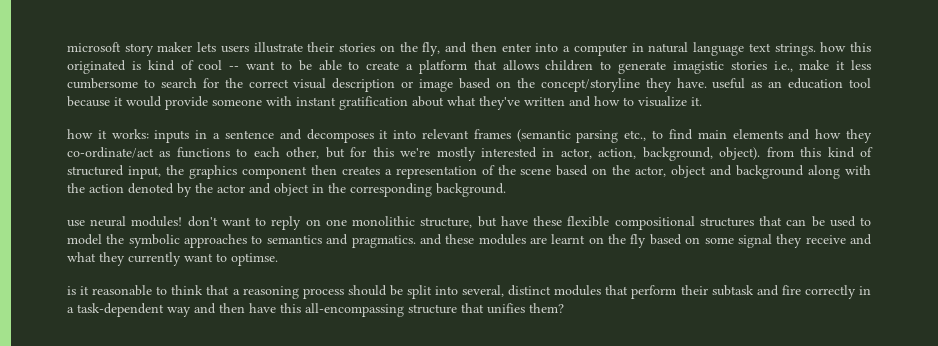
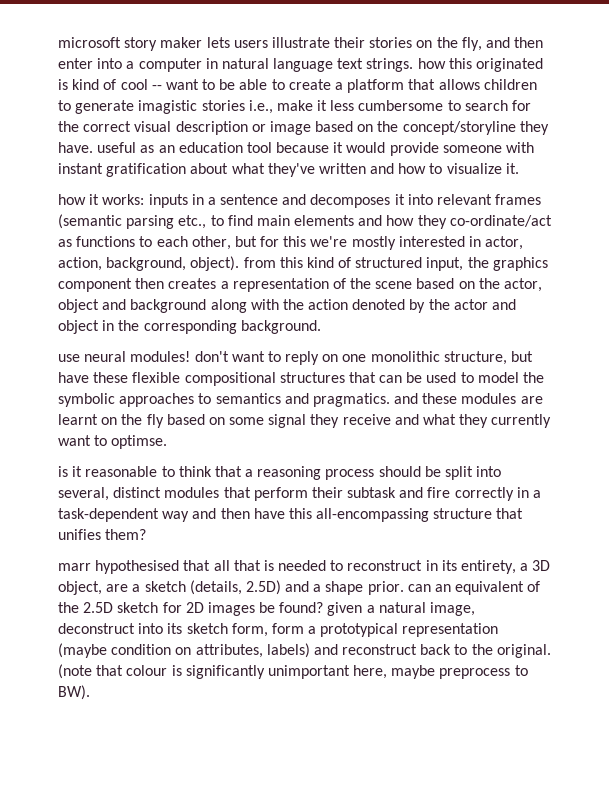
+ marr hypothesised that all that is needed to reconstruct in its entirety, a 3D object, are a sketch (details, 2.5D) and a shape prior. can an equivalent of the 2.5D sketch for 2D images be found? given a natural image, deconstruct into its sketch form, form a prototypical representation (maybe condition on attributes, labels) and reconstruct back to the original. (note that colour is significantly unimportant here, maybe preprocess to BW).

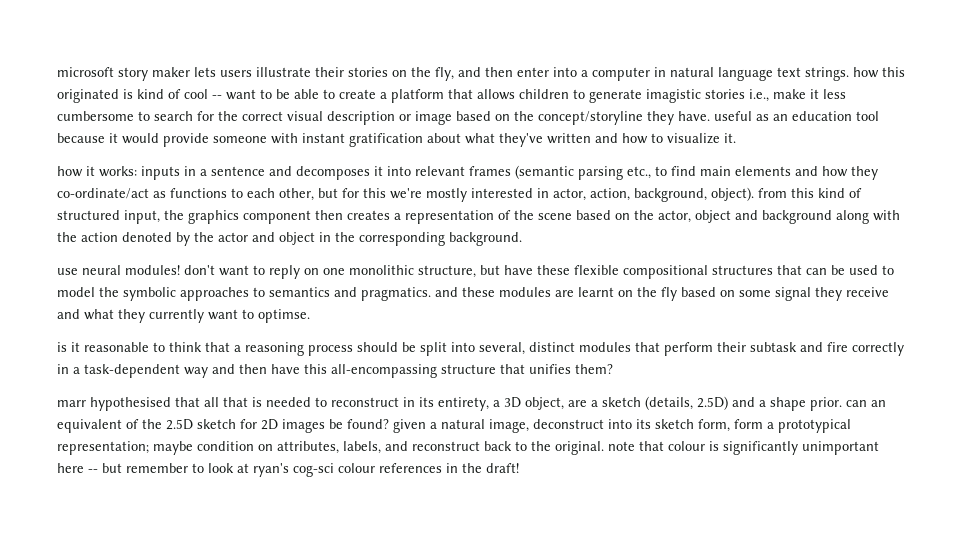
- marr hypothesised that all that is needed to reconstruct in its entirety, a 3D object, are a sketch (details, 2.5D) and a shape prior. can an equivalent of the 2.5D sketch for 2D images be found? given a natural image, deconstruct into its sketch form, form a prototypical representation (maybe condition on attributes, labels) and reconstruct back to the original. (note that colour is significantly unimportant here, maybe preprocess to BW).
+ marr hypothesised that all that is needed to reconstruct in its entirety, a 3D object, are a sketch (details, 2.5D) and a shape prior. can an equivalent of the 2.5D sketch for 2D images be found? given a natural image, deconstruct into its sketch form, form a prototypical representation; maybe condition on attributes, labels, and reconstruct back to the original. note that colour is significantly unimportant here -- but remember to look at ryan's cog-sci colour references in the draft!

